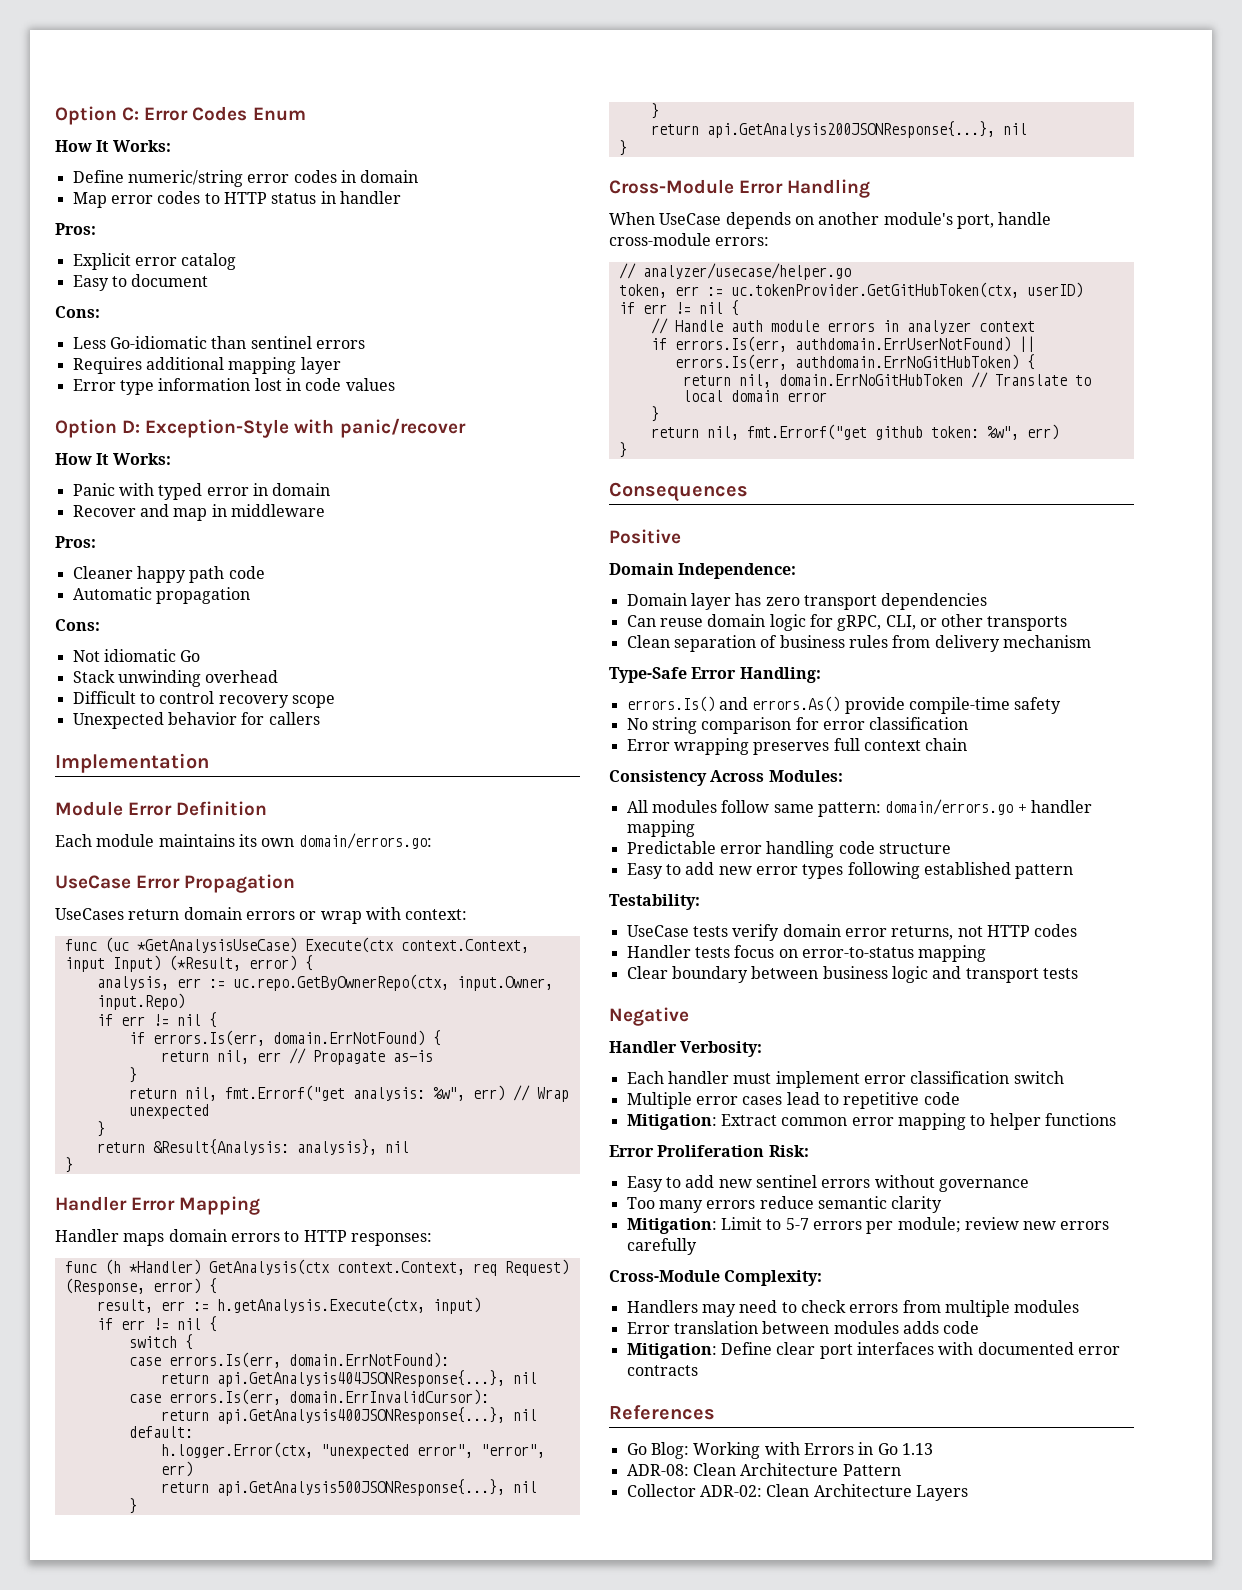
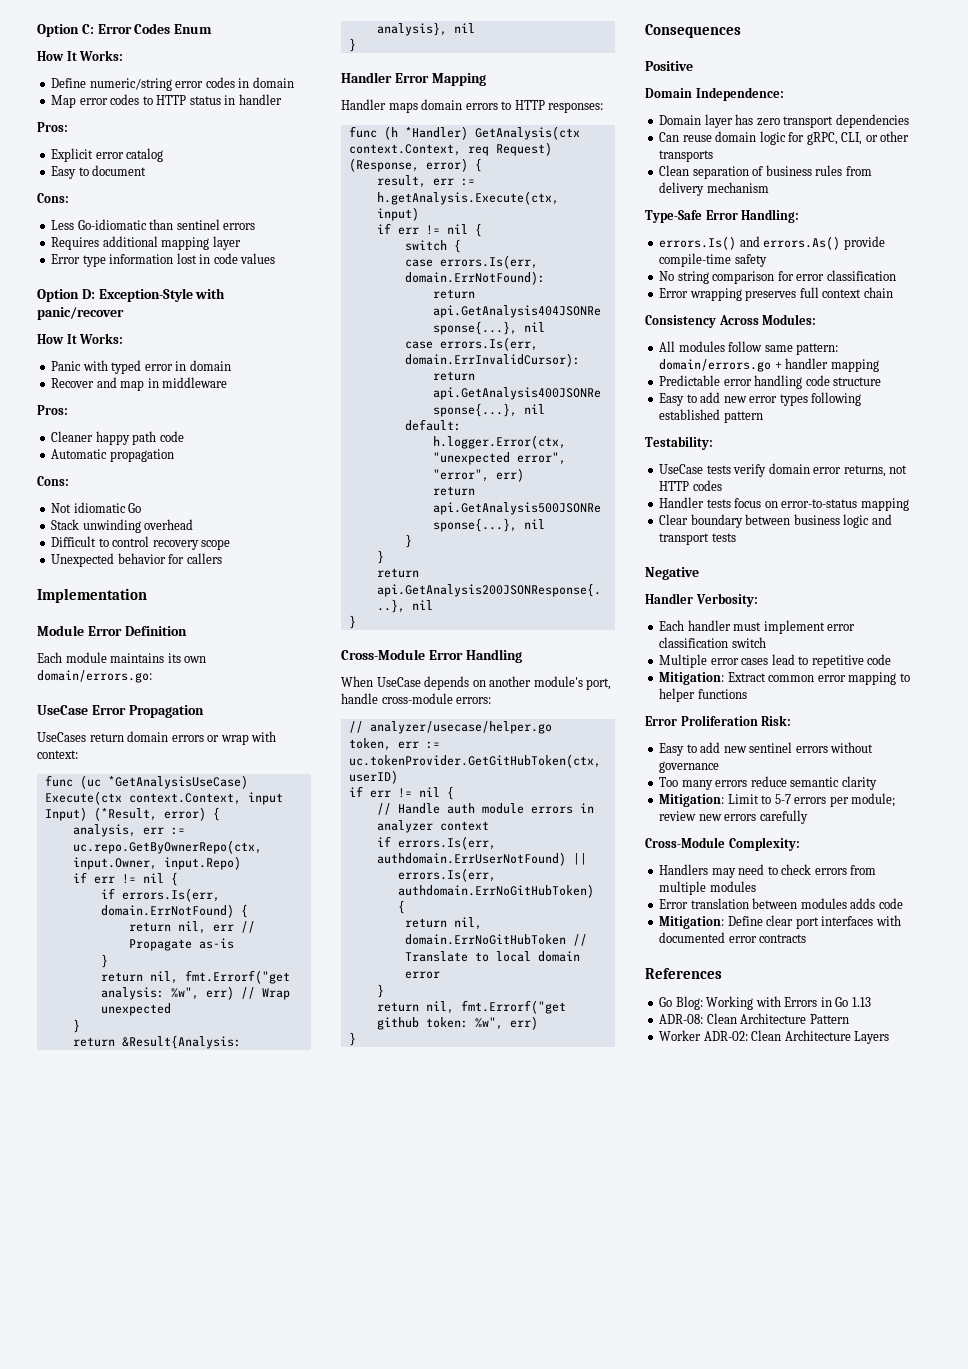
- Collector ADR-02: Clean Architecture Layers
+ Worker ADR-02: Clean Architecture Layers

